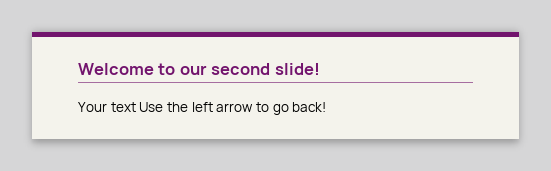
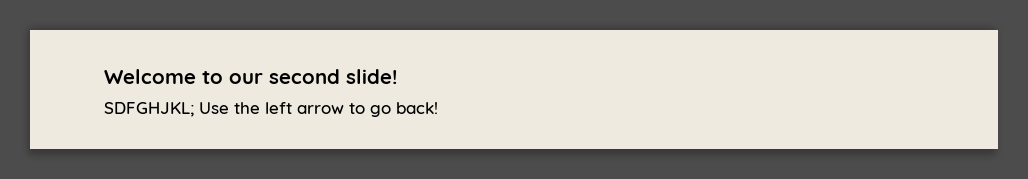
- Your text Use the left arrow to go back!
+ SDFGHJKL; Use the left arrow to go back!

